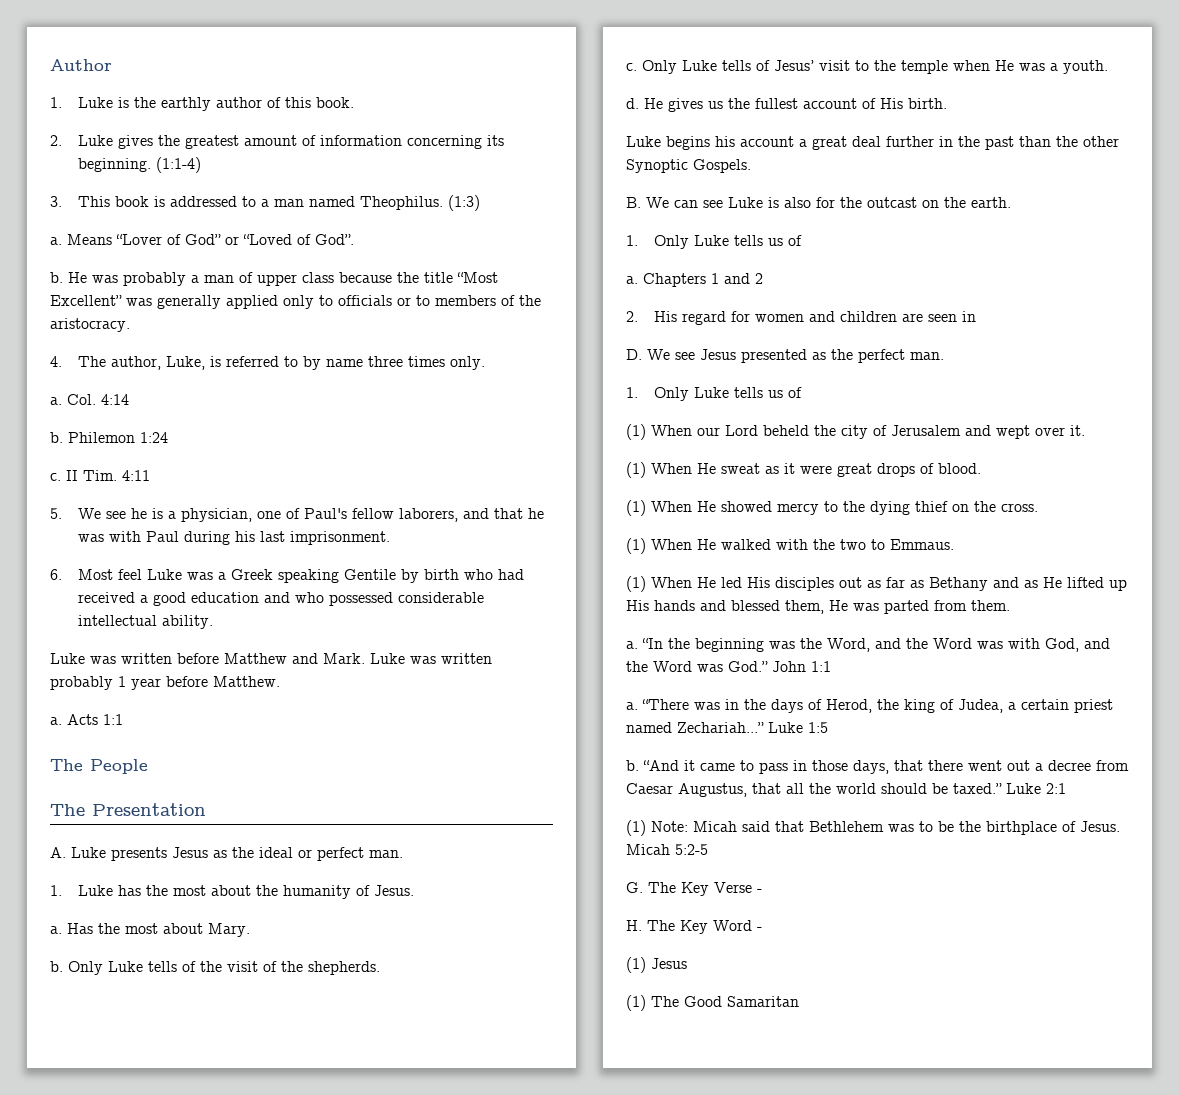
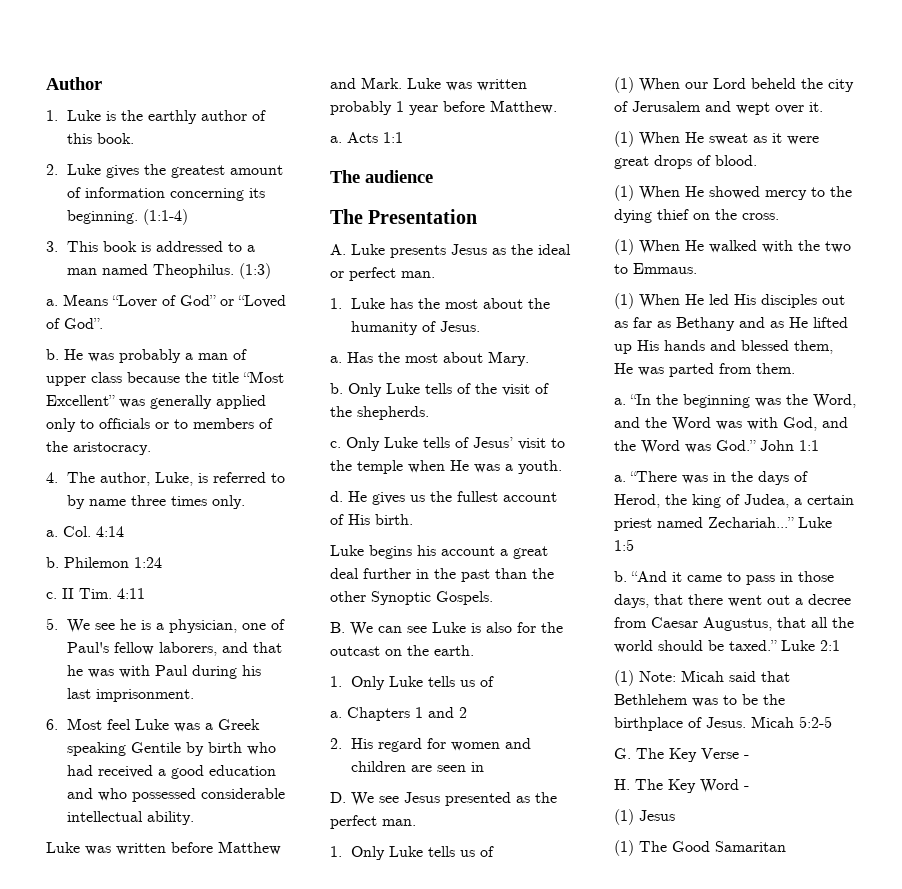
- The People
+ The audience

